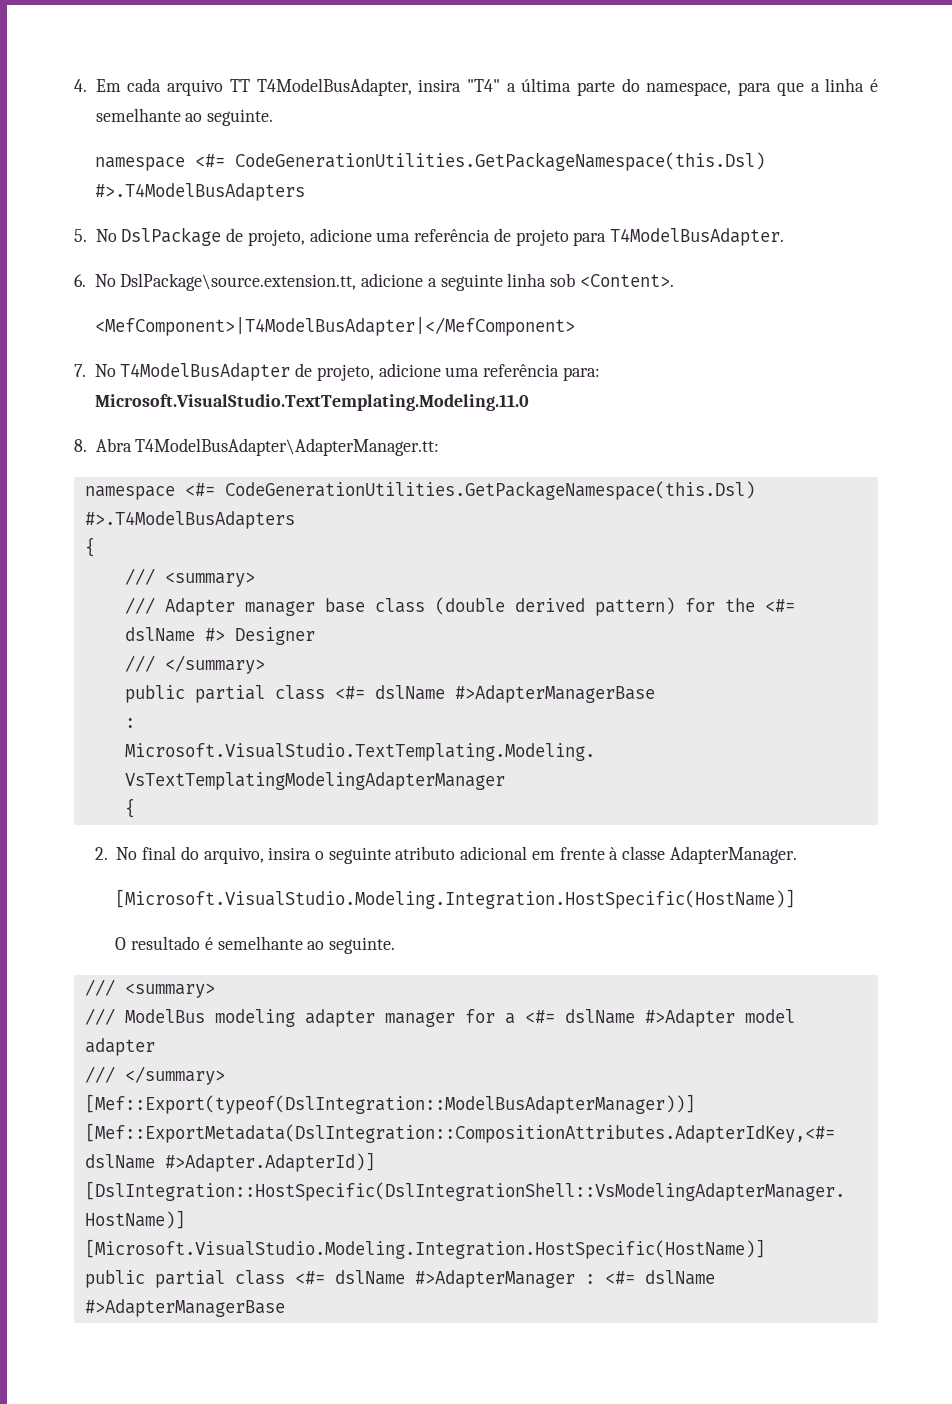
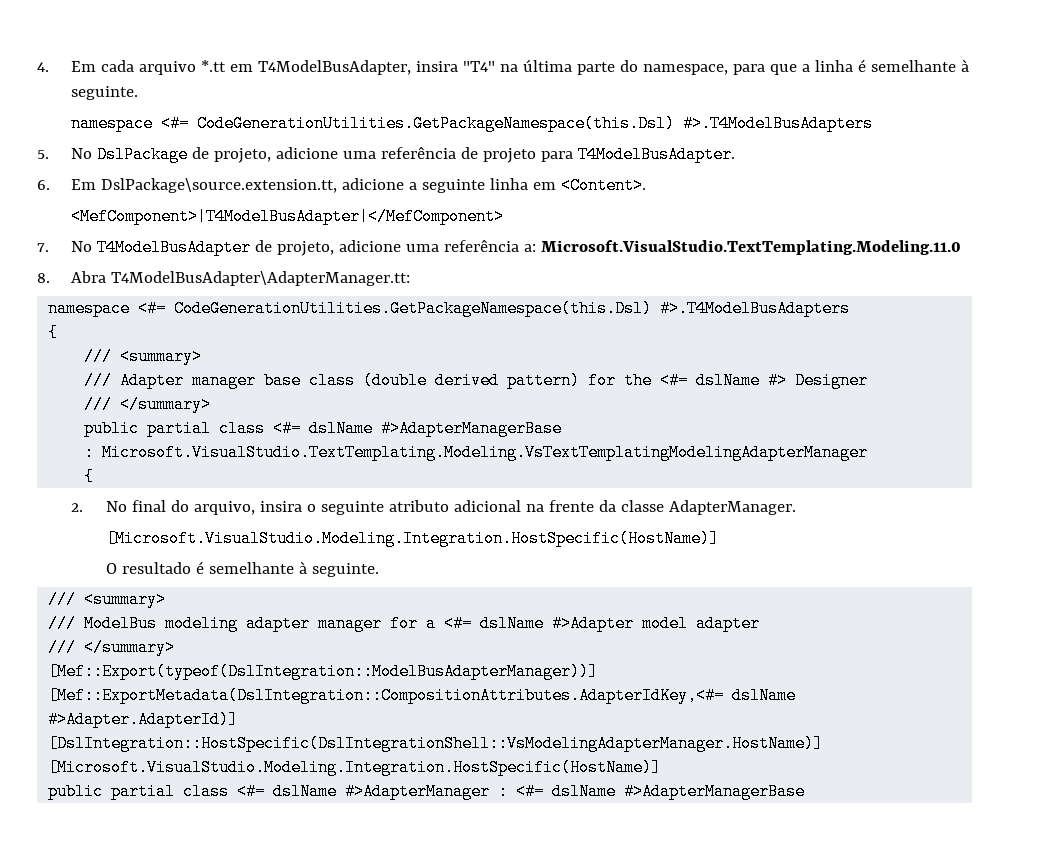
- 4. Em cada arquivo TT T4ModelBusAdapter, insira "T4" a última parte do namespace, para que a linha é semelhante ao seguinte.
+ 4. Em cada arquivo *.tt em T4ModelBusAdapter, insira "T4" na última parte do namespace, para que a linha é semelhante à seguinte.
- 6. No DslPackage\source.extension.tt, adicione a seguinte linha sob <Content>.
+ 6. Em DslPackage\source.extension.tt, adicione a seguinte linha em <Content>.
- 7. No T4ModelBusAdapter de projeto, adicione uma referência para: Microsoft.VisualStudio.TextTemplating.Modeling.11.0
+ 7. No T4ModelBusAdapter de projeto, adicione uma referência a: Microsoft.VisualStudio.TextTemplating.Modeling.11.0
- 2. No final do arquivo, insira o seguinte atributo adicional em frente à classe AdapterManager.
+ 2. No final do arquivo, insira o seguinte atributo adicional na frente da classe AdapterManager.
- O resultado é semelhante ao seguinte.
+ O resultado é semelhante à seguinte.

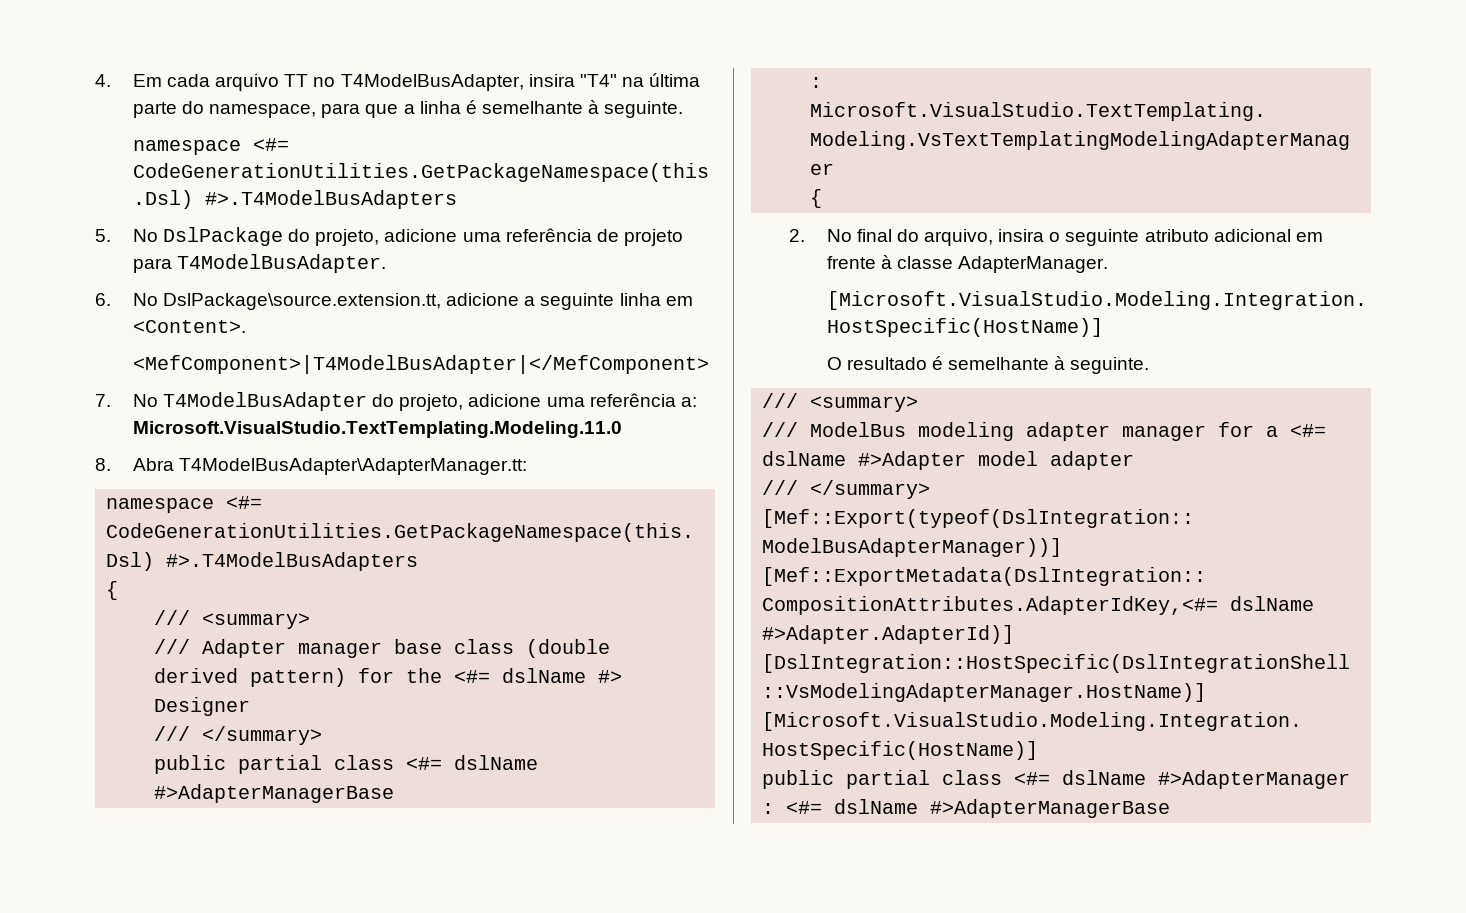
- 4. Em cada arquivo *.tt em T4ModelBusAdapter, insira "T4" na última parte do namespace, para que a linha é semelhante à seguinte.
+ 4. Em cada arquivo TT no T4ModelBusAdapter, insira "T4" na última parte do namespace, para que a linha é semelhante à seguinte.
- 5. No DslPackage de projeto, adicione uma referência de projeto para T4ModelBusAdapter.
+ 5. No DslPackage do projeto, adicione uma referência de projeto para T4ModelBusAdapter.
- 6. Em DslPackage\source.extension.tt, adicione a seguinte linha em <Content>.
+ 6. No DslPackage\source.extension.tt, adicione a seguinte linha em <Content>.
- 7. No T4ModelBusAdapter de projeto, adicione uma referência a: Microsoft.VisualStudio.TextTemplating.Modeling.11.0
+ 7. No T4ModelBusAdapter do projeto, adicione uma referência a: Microsoft.VisualStudio.TextTemplating.Modeling.11.0
- 2. No final do arquivo, insira o seguinte atributo adicional na frente da classe AdapterManager.
+ 2. No final do arquivo, insira o seguinte atributo adicional em frente à classe AdapterManager.

